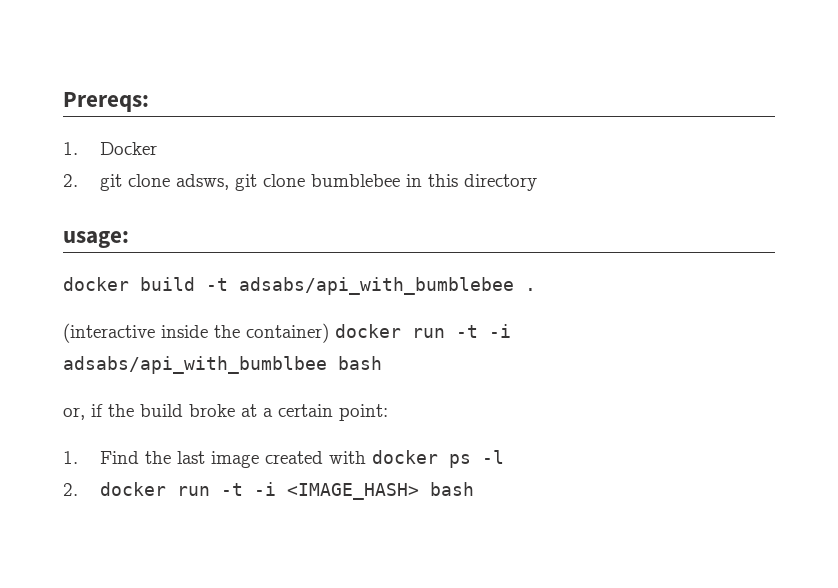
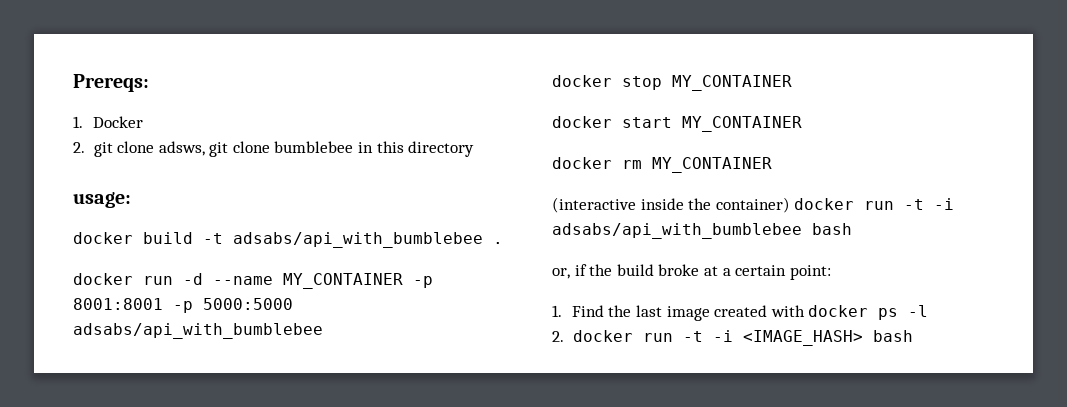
+ docker run -d --name MY_CONTAINER -p 8001:8001 -p 5000:5000 adsabs/api_with_bumblebee
+ docker stop MY_CONTAINER
+ docker start MY_CONTAINER
+ docker rm MY_CONTAINER
- (interactive inside the container) docker run -t -i adsabs/api_with_bumblbee bash
+ (interactive inside the container) docker run -t -i adsabs/api_with_bumblebee bash

